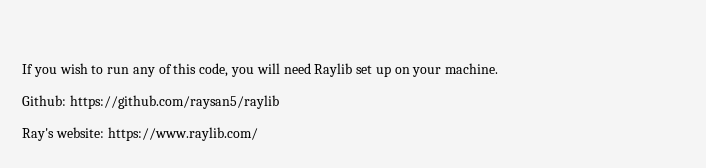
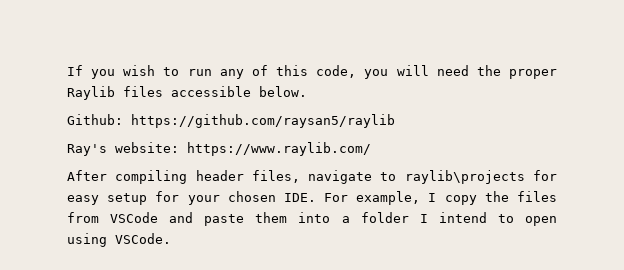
- If you wish to run any of this code, you will need Raylib set up on your machine.
+ If you wish to run any of this code, you will need the proper Raylib files accessible below.
+ After compiling header files, navigate to raylib\projects for easy setup for your chosen IDE. For example, I copy the files from VSCode and paste them into a folder I intend to open using VSCode.

